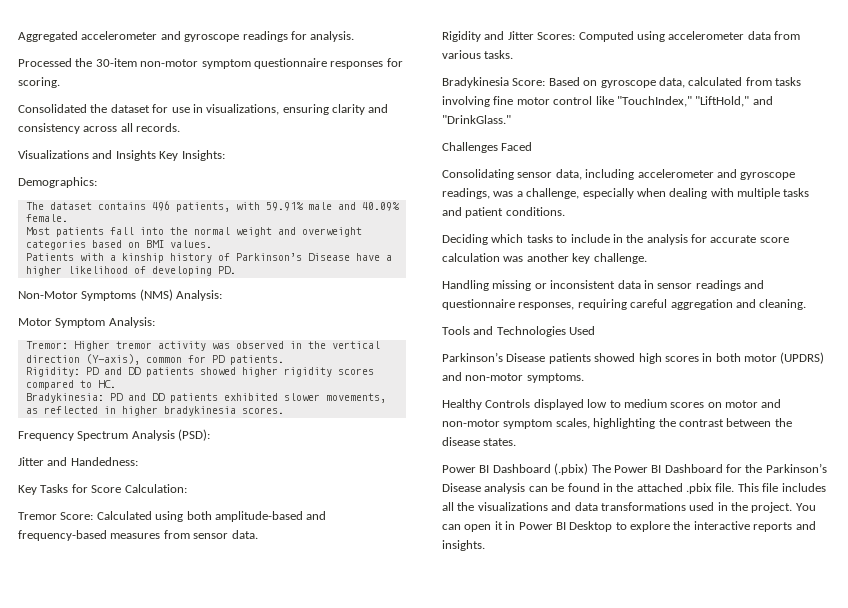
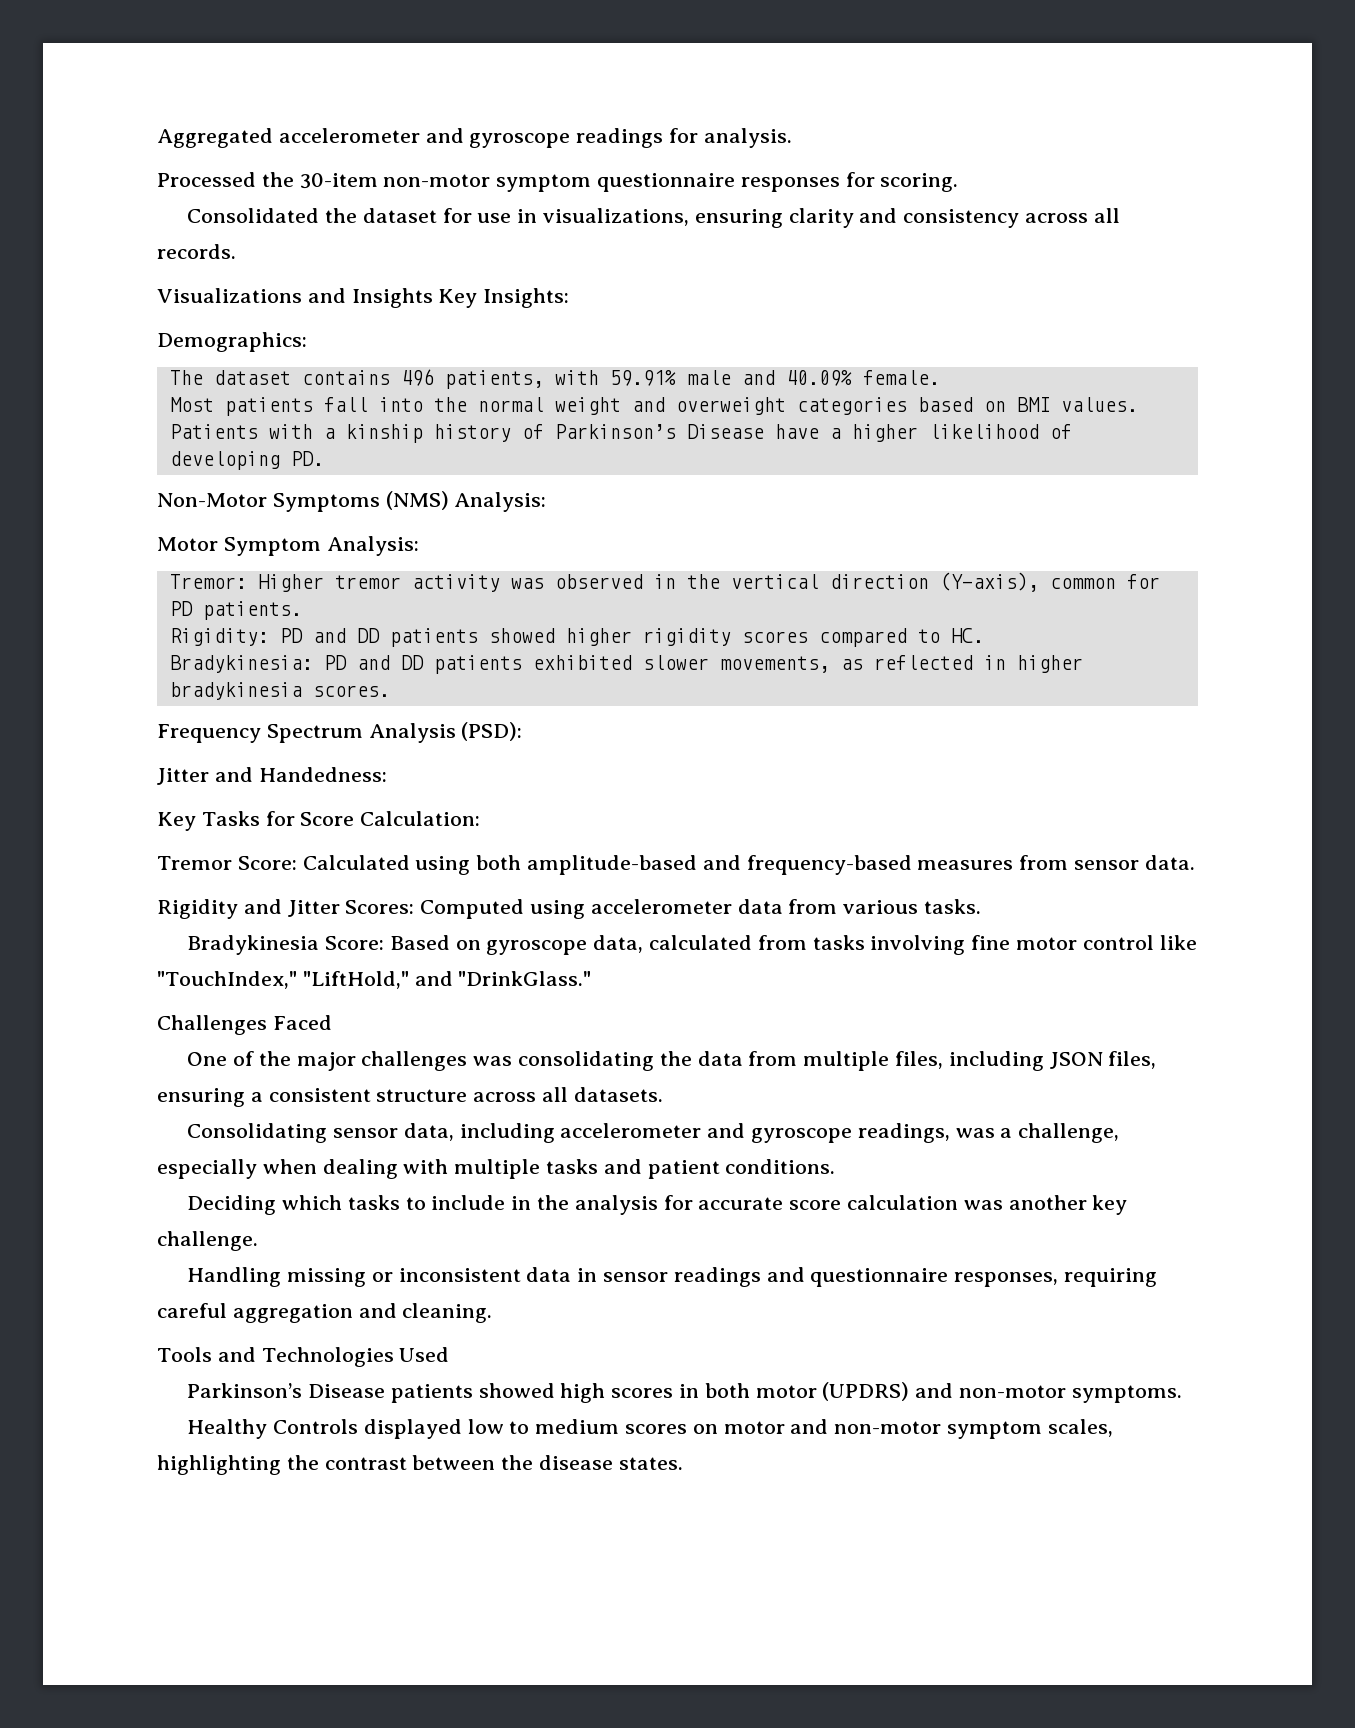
+ One of the major challenges was consolidating the data from multiple files, including JSON files, ensuring a consistent structure across all datasets.
- Power BI Dashboard (.pbix) The Power BI Dashboard for the Parkinson’s Disease analysis can be found in the attached .pbix file. This file includes all the visualizations and data transformations used in the project. You can open it in Power BI Desktop to explore the interactive reports and insights.

